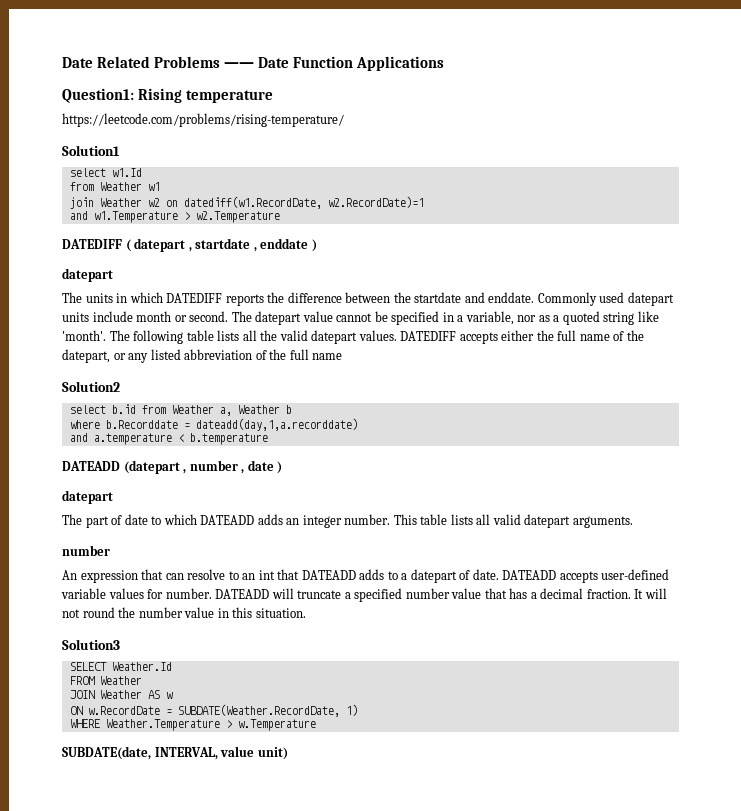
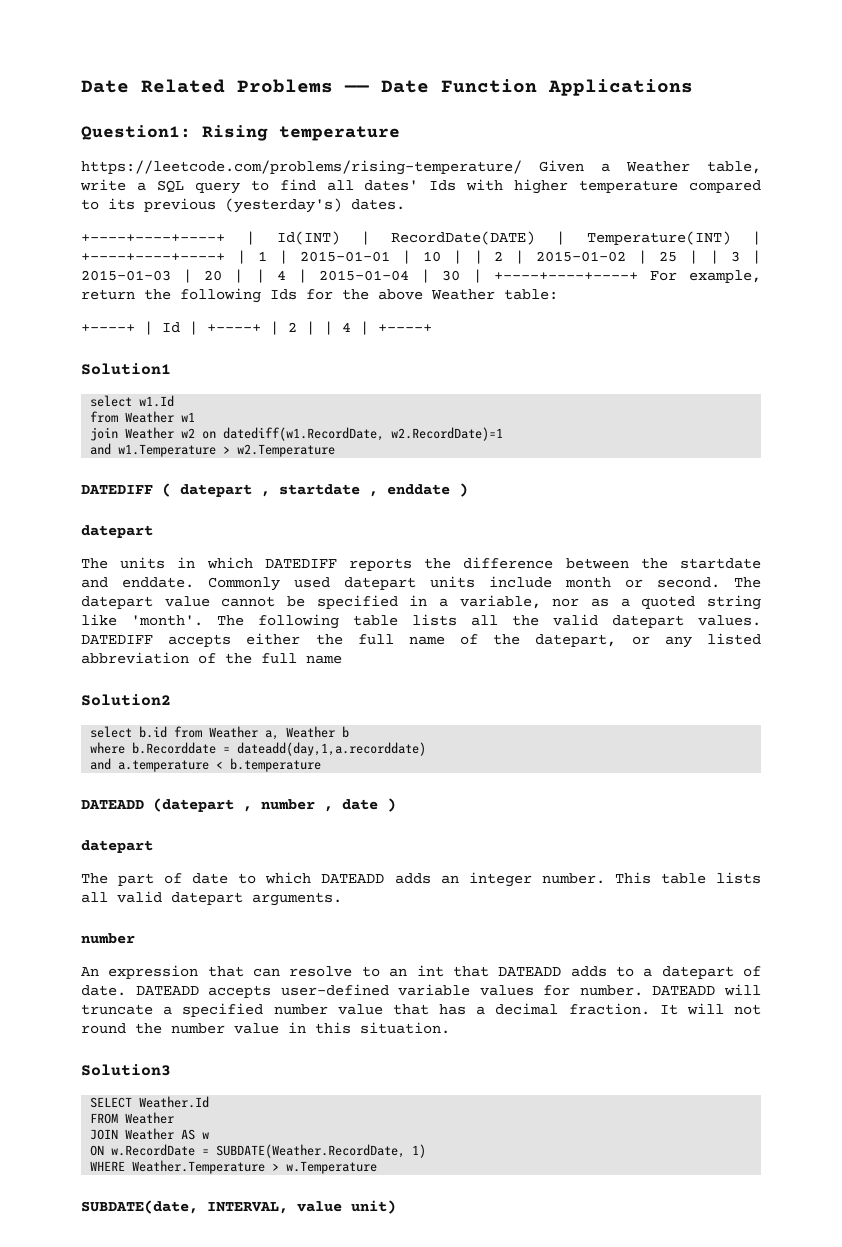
- https://leetcode.com/problems/rising-temperature/
+ https://leetcode.com/problems/rising-temperature/ Given a Weather table, write a SQL query to find all dates' Ids with higher temperature compared to its previous (yesterday's) dates.
+ +----+----+----+ | Id(INT) | RecordDate(DATE) | Temperature(INT) | +----+----+----+ | 1 | 2015-01-01 | 10 | | 2 | 2015-01-02 | 25 | | 3 | 2015-01-03 | 20 | | 4 | 2015-01-04 | 30 | +----+----+----+ For example, return the following Ids for the above Weather table:
+ +----+ | Id | +----+ | 2 | | 4 | +----+

